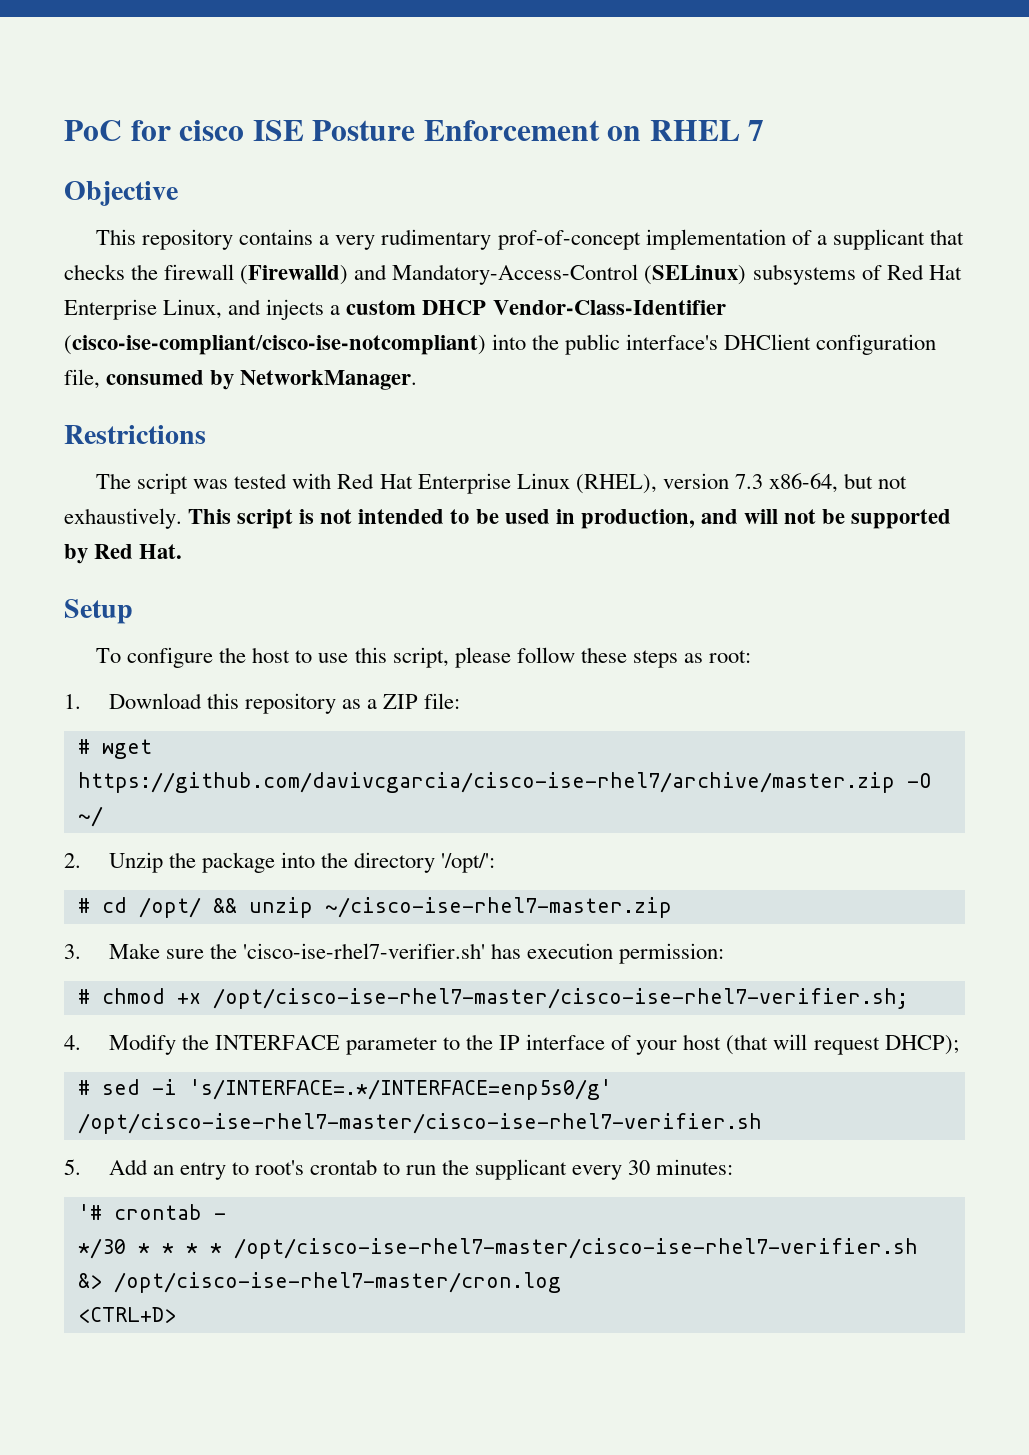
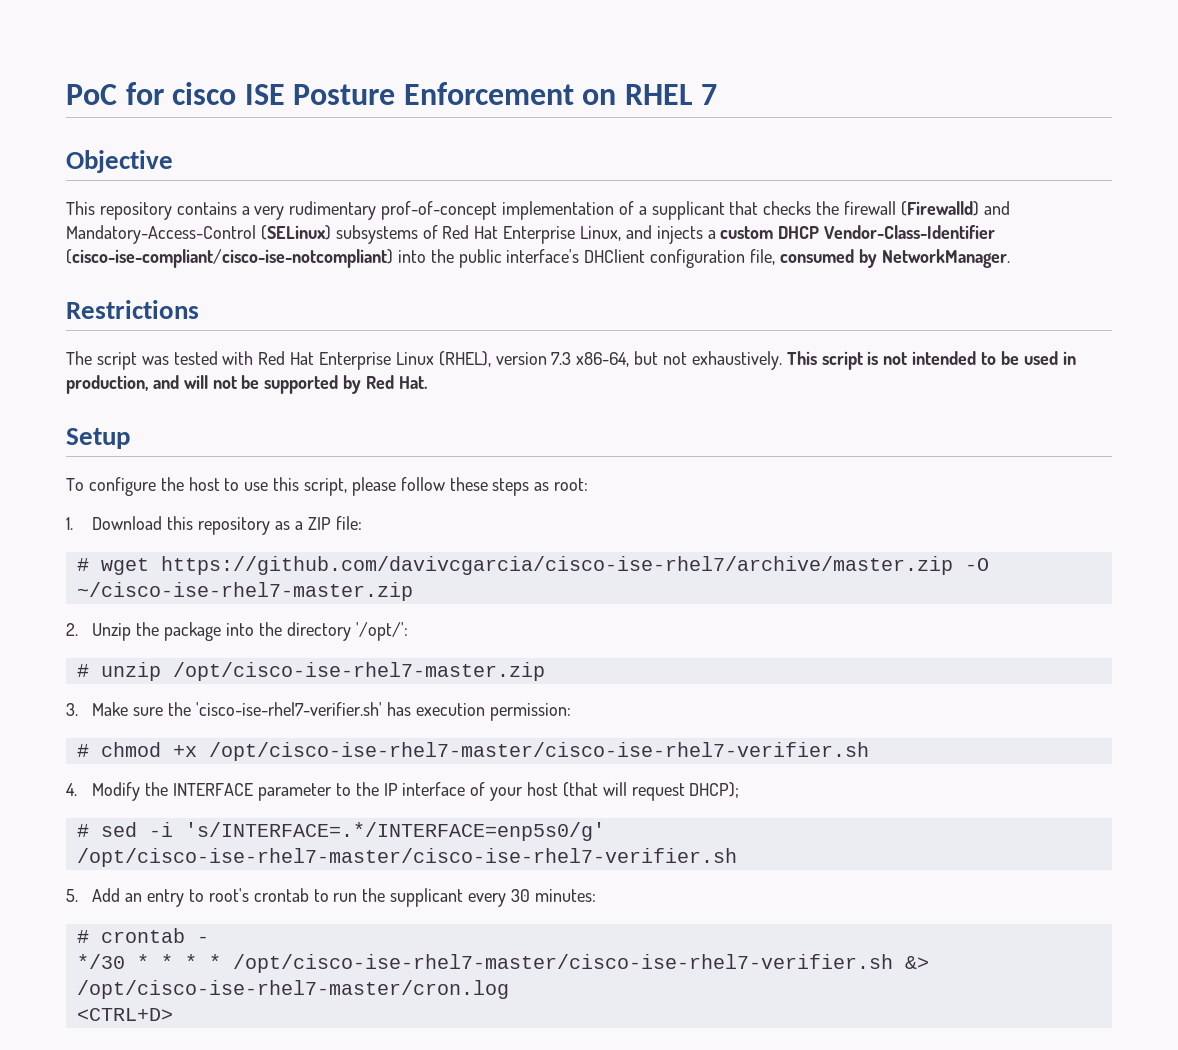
- # wget https://github.com/davivcgarcia/cisco-ise-rhel7/archive/master.zip -O ~/
+ # wget https://github.com/davivcgarcia/cisco-ise-rhel7/archive/master.zip -O ~/cisco-ise-rhel7-master.zip
- # cd /opt/ && unzip ~/cisco-ise-rhel7-master.zip
+ # unzip /opt/cisco-ise-rhel7-master.zip
- # chmod +x /opt/cisco-ise-rhel7-master/cisco-ise-rhel7-verifier.sh;
+ # chmod +x /opt/cisco-ise-rhel7-master/cisco-ise-rhel7-verifier.sh
- '# crontab -
+ # crontab -

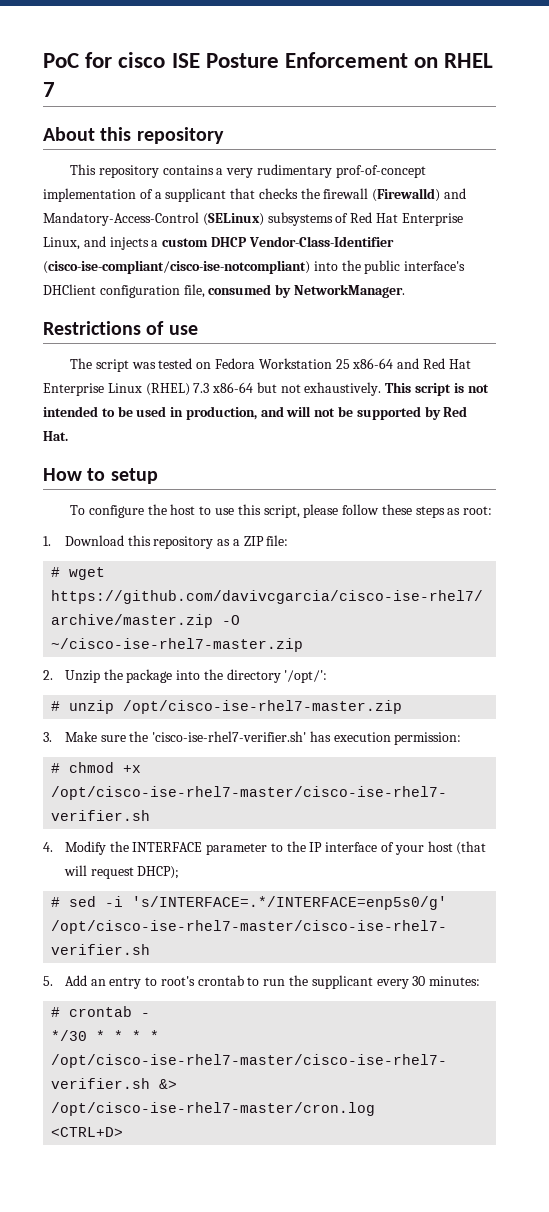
- Objective
+ About this repository
- Restrictions
+ Restrictions of use
- The script was tested with Red Hat Enterprise Linux (RHEL), version 7.3 x86-64, but not exhaustively.
+ The script was tested on Fedora Workstation 25 x86-64 and Red Hat Enterprise Linux (RHEL) 7.3 x86-64 but not exhaustively.
- Setup
+ How to setup

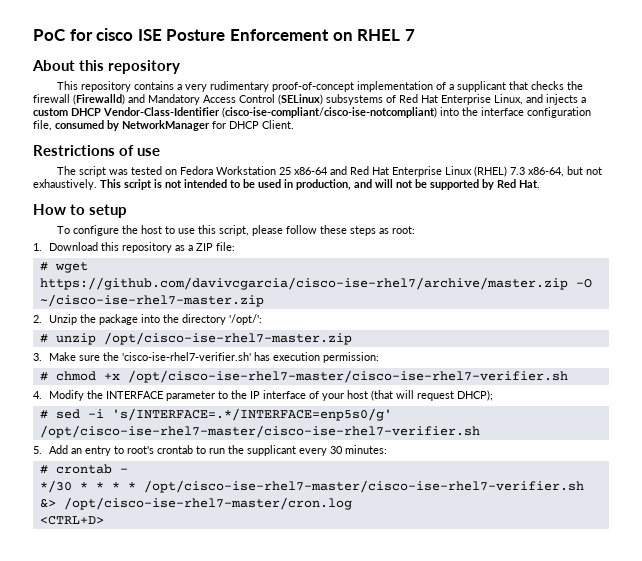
- This repository contains a very rudimentary prof-of-concept implementation of a supplicant that checks the firewall (Firewalld) and Mandatory-Access-Control (SELinux) subsystems of Red Hat Enterprise Linux, and injects a custom DHCP Vendor-Class-Identifier (cisco-ise-compliant/cisco-ise-notcompliant) into the public interface's DHClient configuration file, consumed by NetworkManager.
+ This repository contains a very rudimentary proof-of-concept implementation of a supplicant that checks the firewall (Firewalld) and Mandatory Access Control (SELinux) subsystems of Red Hat Enterprise Linux, and injects a custom DHCP Vendor-Class-Identifier (cisco-ise-compliant/cisco-ise-notcompliant) into the interface configuration file, consumed by NetworkManager for DHCP Client.
- The script was tested on Fedora Workstation 25 x86-64 and Red Hat Enterprise Linux (RHEL) 7.3 x86-64 but not exhaustively.
+ The script was tested on Fedora Workstation 25 x86-64 and Red Hat Enterprise Linux (RHEL) 7.3 x86-64, but not exhaustively.

